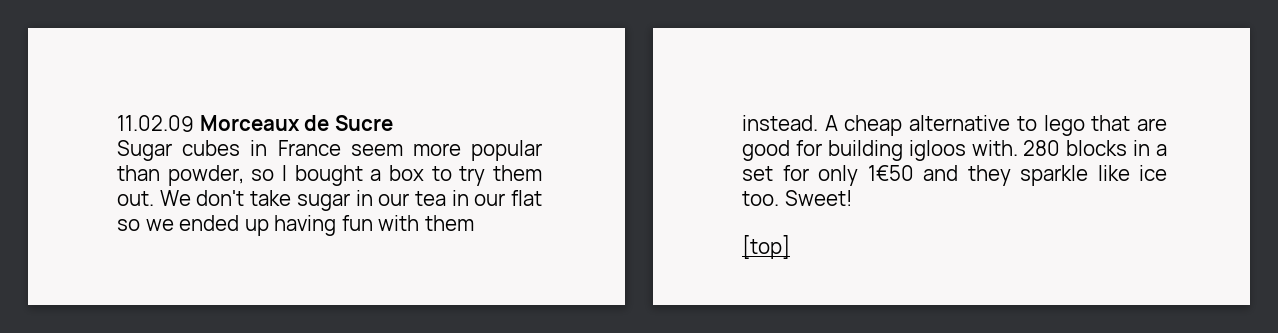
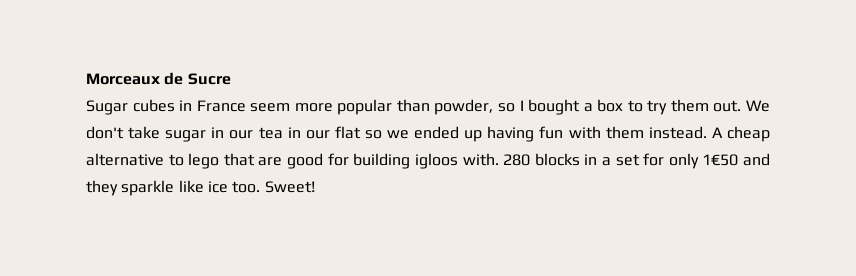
- 11.02.09 Morceaux de Sucre
+ Morceaux de Sucre
- [top]

